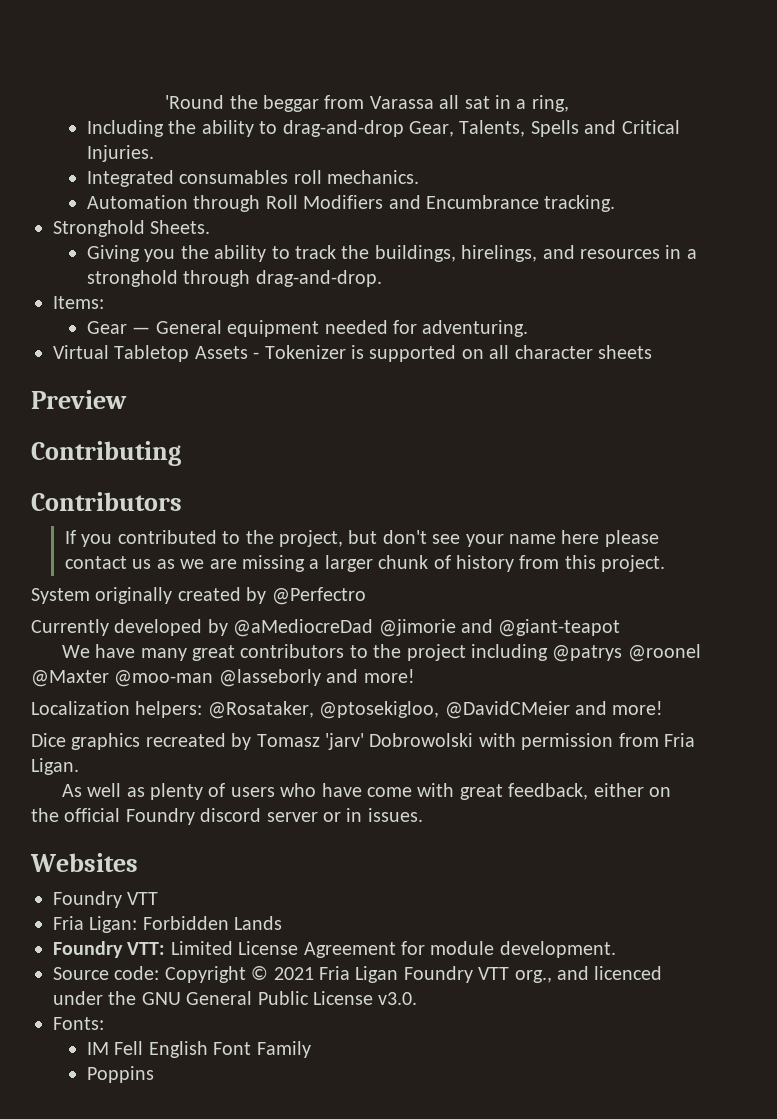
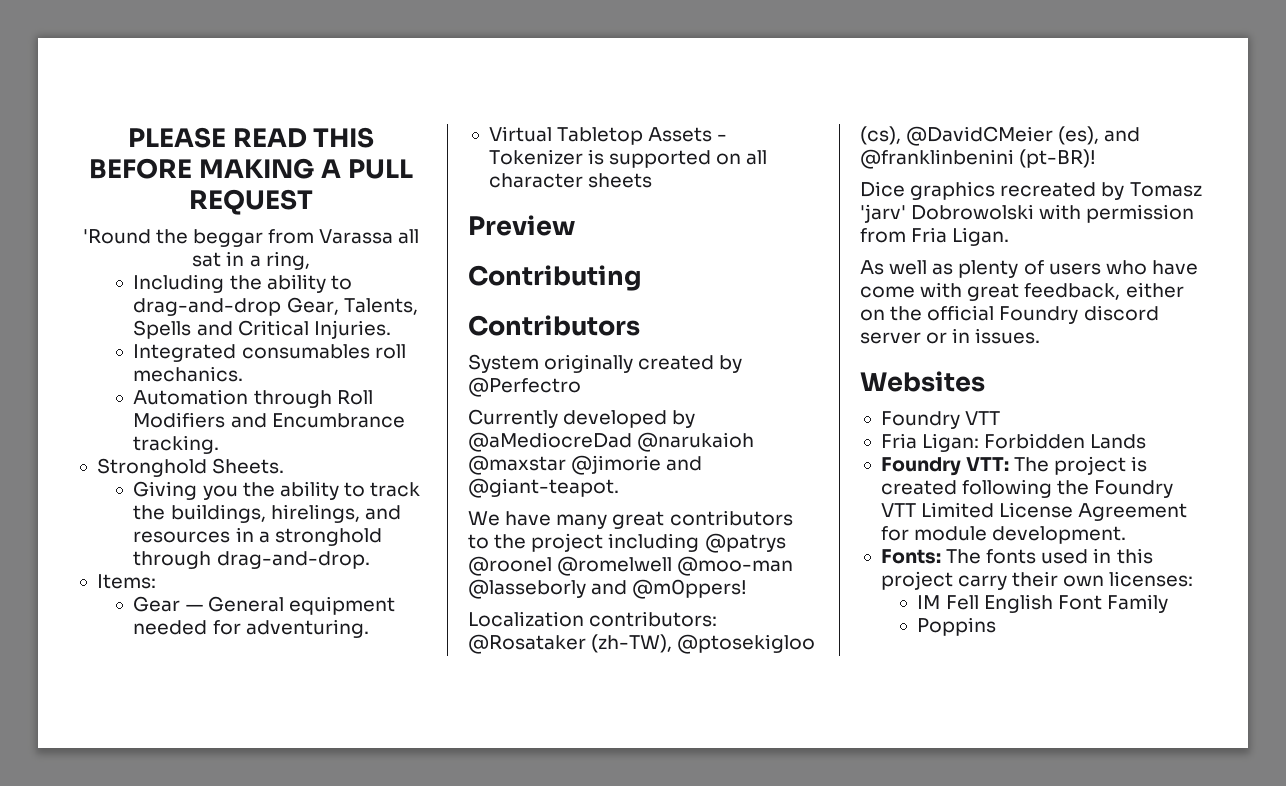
+ PLEASE READ THIS BEFORE MAKING A PULL REQUEST
- If you contributed to the project, but don't see your name here please contact us as we are missing a larger chunk of history from this project.
- Currently developed by @aMediocreDad @jimorie and @giant-teapot
+ Currently developed by @aMediocreDad @narukaioh @maxstar @jimorie and @giant-teapot.
- We have many great contributors to the project including @patrys @roonel @Maxter @moo-man @lasseborly and more!
+ We have many great contributors to the project including @patrys @roonel @romelwell @moo-man @lasseborly and @m0ppers!
- Localization helpers: @Rosataker, @ptosekigloo, @DavidCMeier and more!
+ Localization contributors: @Rosataker (zh-TW), @ptosekigloo (cs), @DavidCMeier (es), and @franklinbenini (pt-BR)!
- Foundry VTT: Limited License Agreement for module development.
+ Foundry VTT: The project is created following the Foundry VTT Limited License Agreement for module development.
- Source code: Copyright © 2021 Fria Ligan Foundry VTT org., and licenced under the GNU General Public License v3.0.
- Fonts:
+ Fonts: The fonts used in this project carry their own licenses:

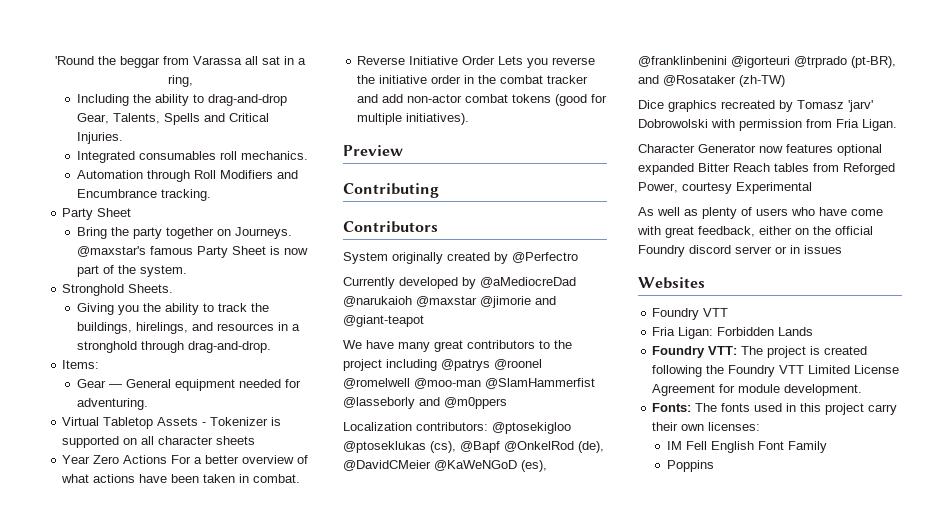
- PLEASE READ THIS BEFORE MAKING A PULL REQUEST
  Automation through Roll Modifiers and Encumbrance tracking.
+ Party Sheet
+ Bring the party together on Journeys. @maxstar's famous Party Sheet is now part of the system.
+ Year Zero Actions For a better overview of what actions have been taken in combat.
+ Reverse Initiative Order Lets you reverse the initiative order in the combat tracker and add non-actor combat tokens (good for multiple initiatives).
- Currently developed by @aMediocreDad @narukaioh @maxstar @jimorie and @giant-teapot.
+ Currently developed by @aMediocreDad @narukaioh @maxstar @jimorie and @giant-teapot
- We have many great contributors to the project including @patrys @roonel @romelwell @moo-man @lasseborly and @m0ppers!
+ We have many great contributors to the project including @patrys @roonel @romelwell @moo-man @SlamHammerfist @lasseborly and @m0ppers
- Localization contributors: @Rosataker (zh-TW), @ptosekigloo (cs), @DavidCMeier (es), and @franklinbenini (pt-BR)!
+ Localization contributors: @ptosekigloo @ptoseklukas (cs), @Bapf @OnkelRod (de), @DavidCMeier @KaWeNGoD (es), @franklinbenini @igorteuri @trprado (pt-BR), and @Rosataker (zh-TW)
+ Character Generator now features optional expanded Bitter Reach tables from Reforged Power, courtesy Experimental
- As well as plenty of users who have come with great feedback, either on the official Foundry discord server or in issues.
+ As well as plenty of users who have come with great feedback, either on the official Foundry discord server or in issues

